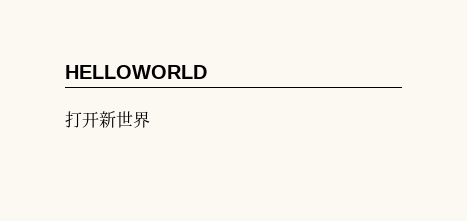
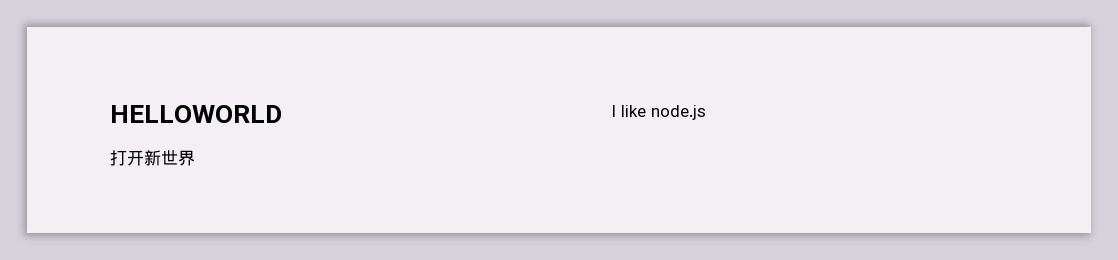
+ I like node.js

